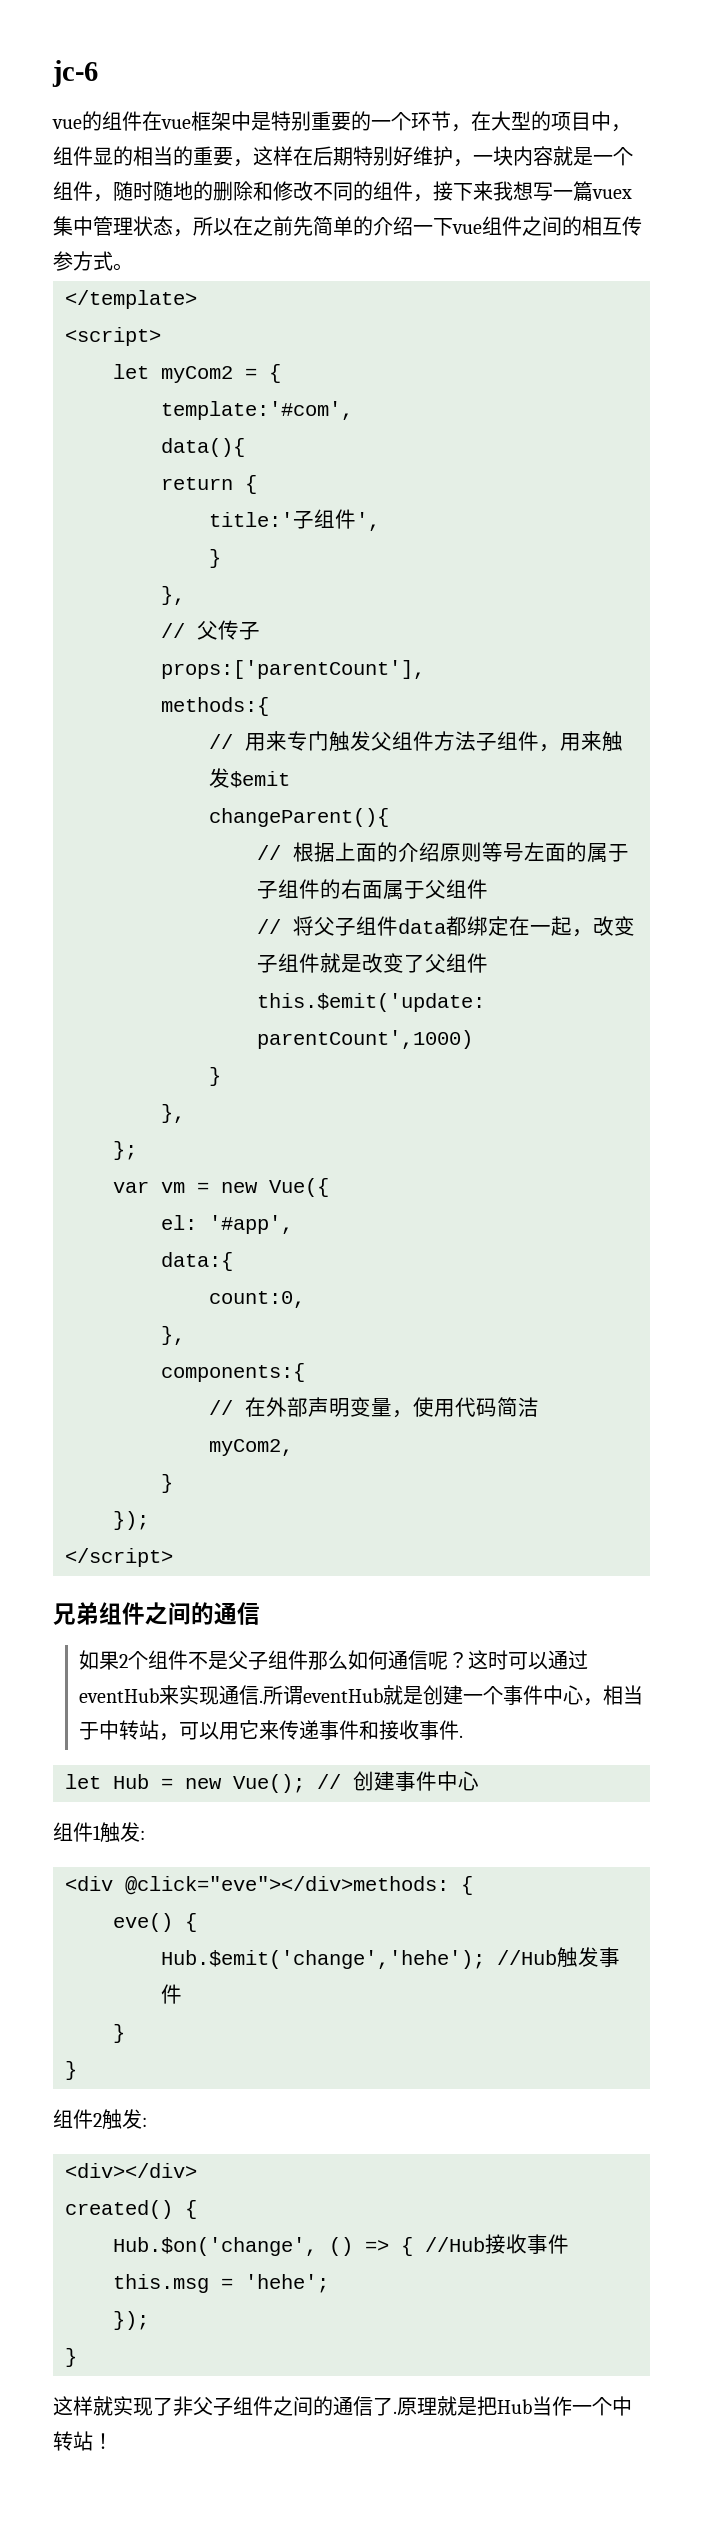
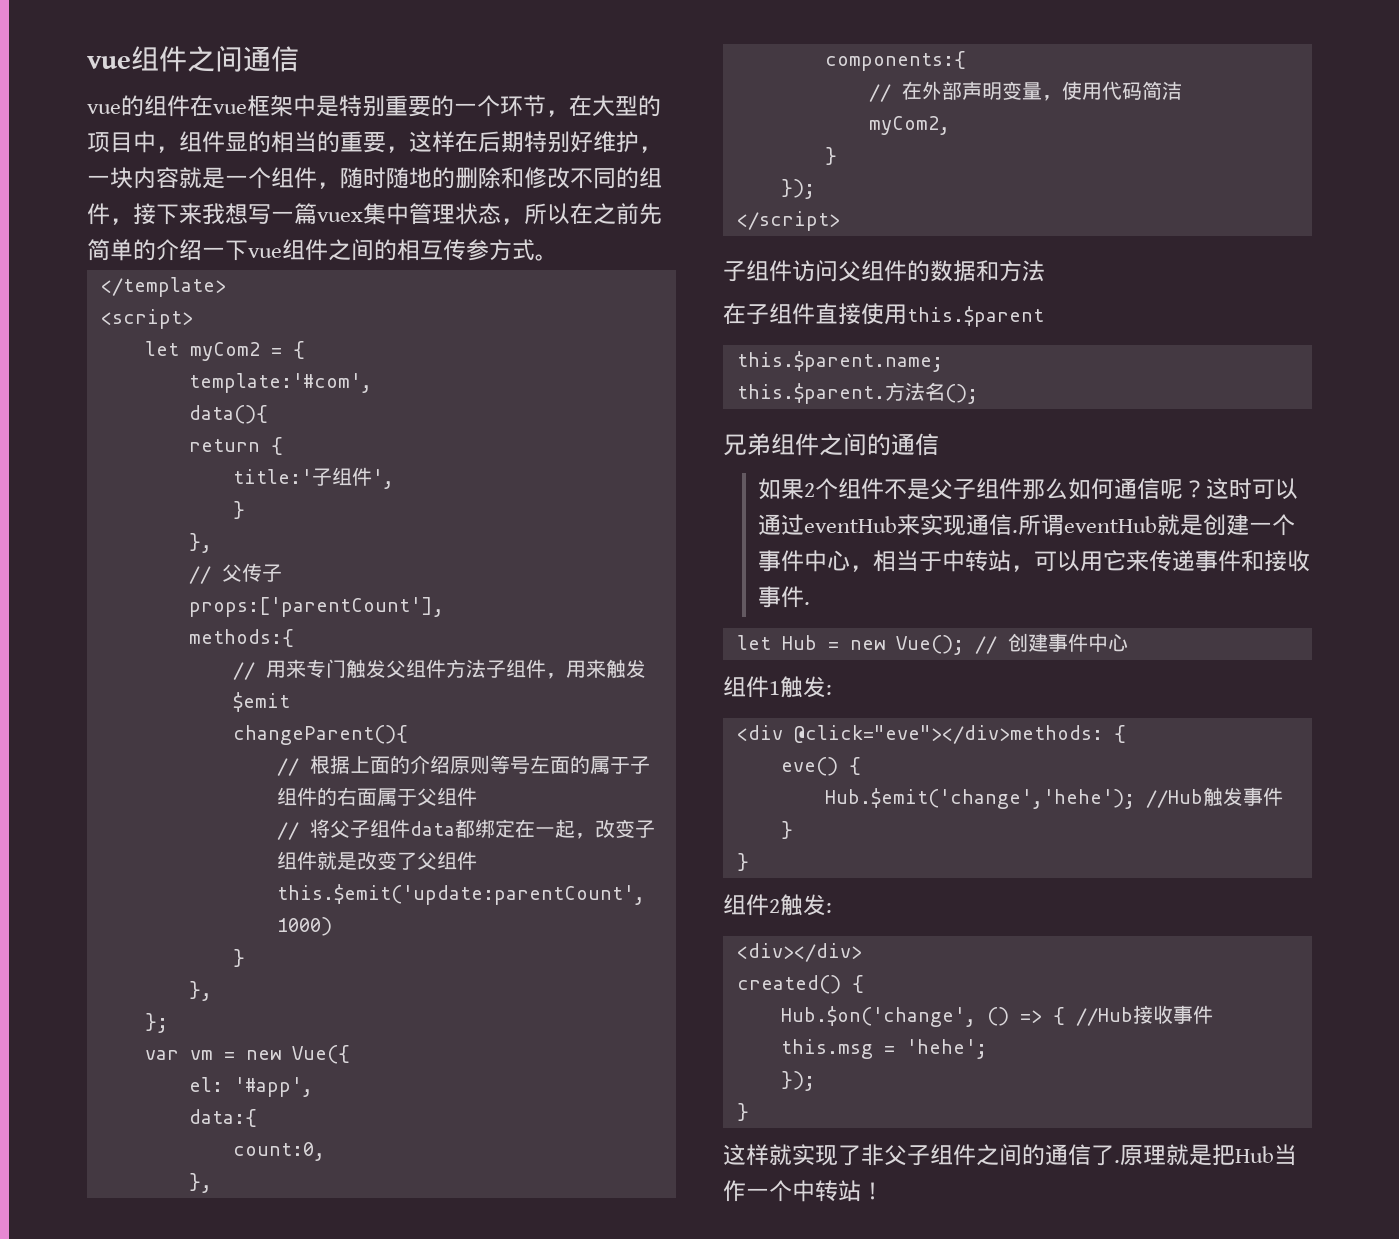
- jc-6
+ vue组件之间通信
+ 子组件访问父组件的数据和方法
+ 在子组件直接使用this.$parent
+ this.$parent.name;
+ this.$parent.方法名();

